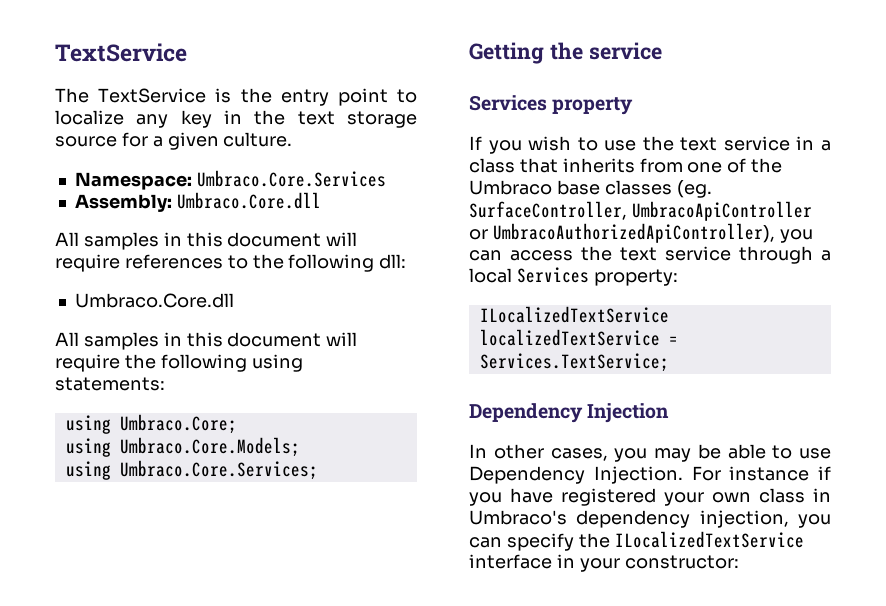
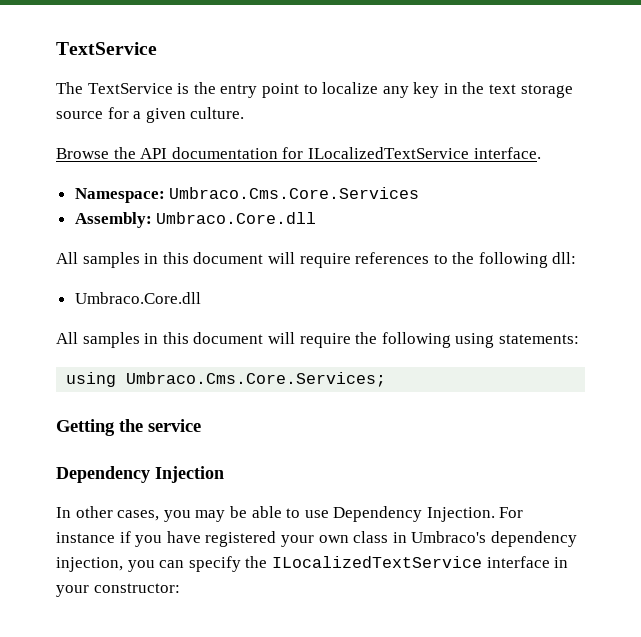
+ Browse the API documentation for ILocalizedTextService interface.
- Namespace: Umbraco.Core.Services
+ Namespace: Umbraco.Cms.Core.Services
- using Umbraco.Core;
- using Umbraco.Core.Models;
- using Umbraco.Core.Services;
+ using Umbraco.Cms.Core.Services;
  Getting the service
- Services property
- If you wish to use the text service in a class that inherits from one of the Umbraco base classes (eg. SurfaceController, UmbracoApiController or UmbracoAuthorizedApiController), you can access the text service through a local Services property:
- ILocalizedTextService localizedTextService = Services.TextService;

